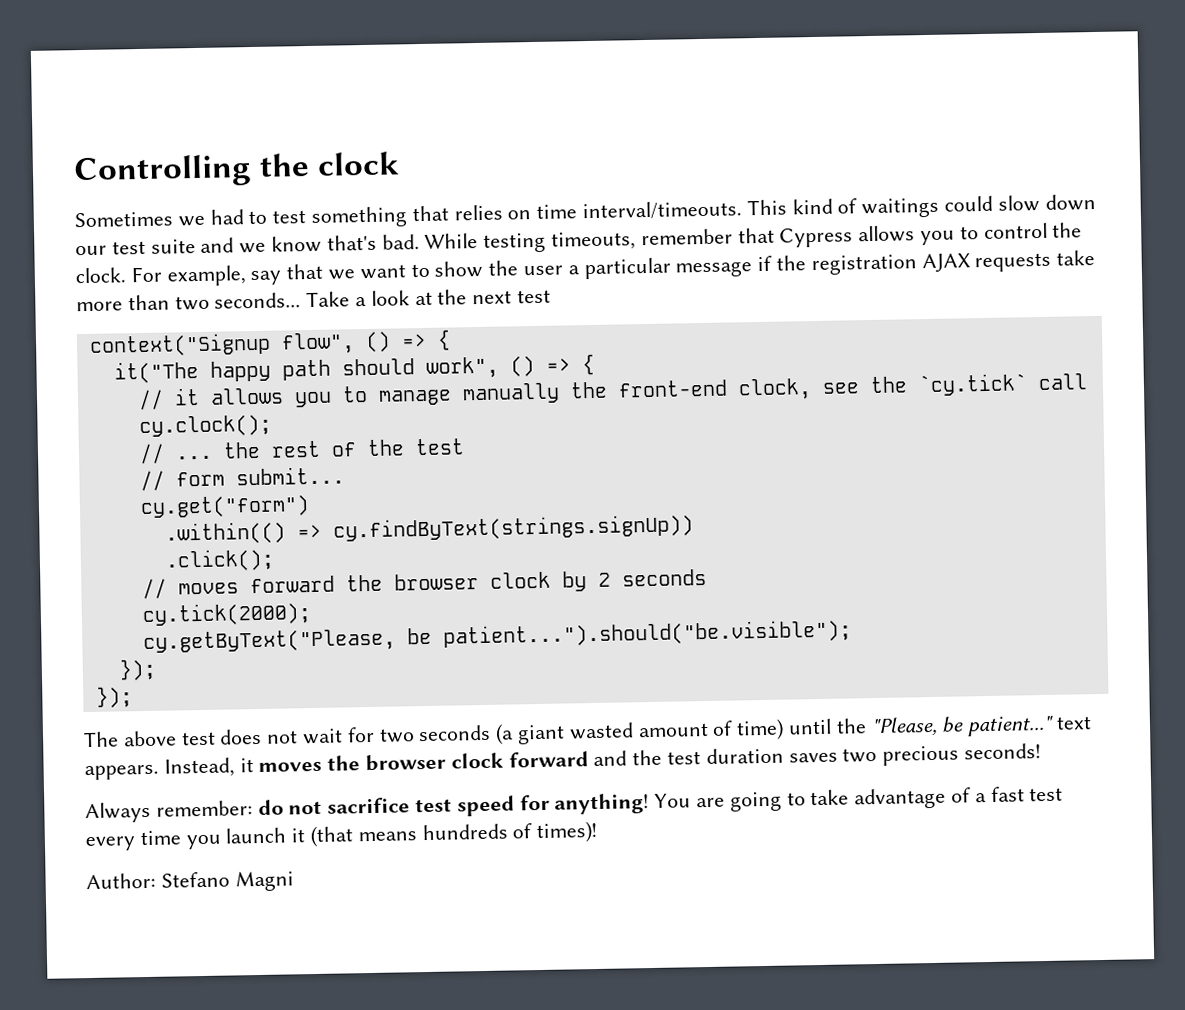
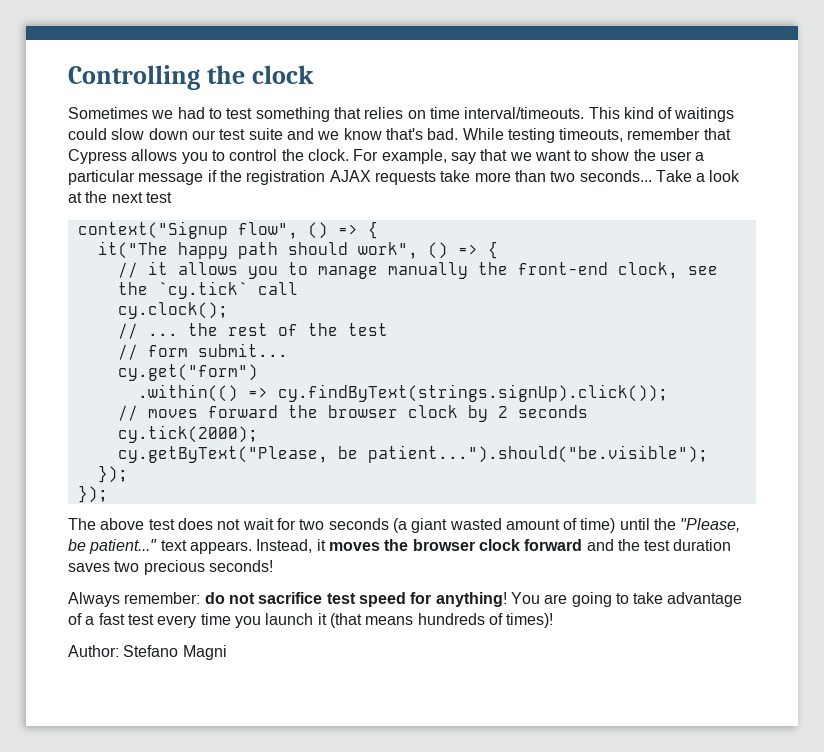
- .within(() => cy.findByText(strings.signUp))
- .click();
+ .within(() => cy.findByText(strings.signUp).click());

